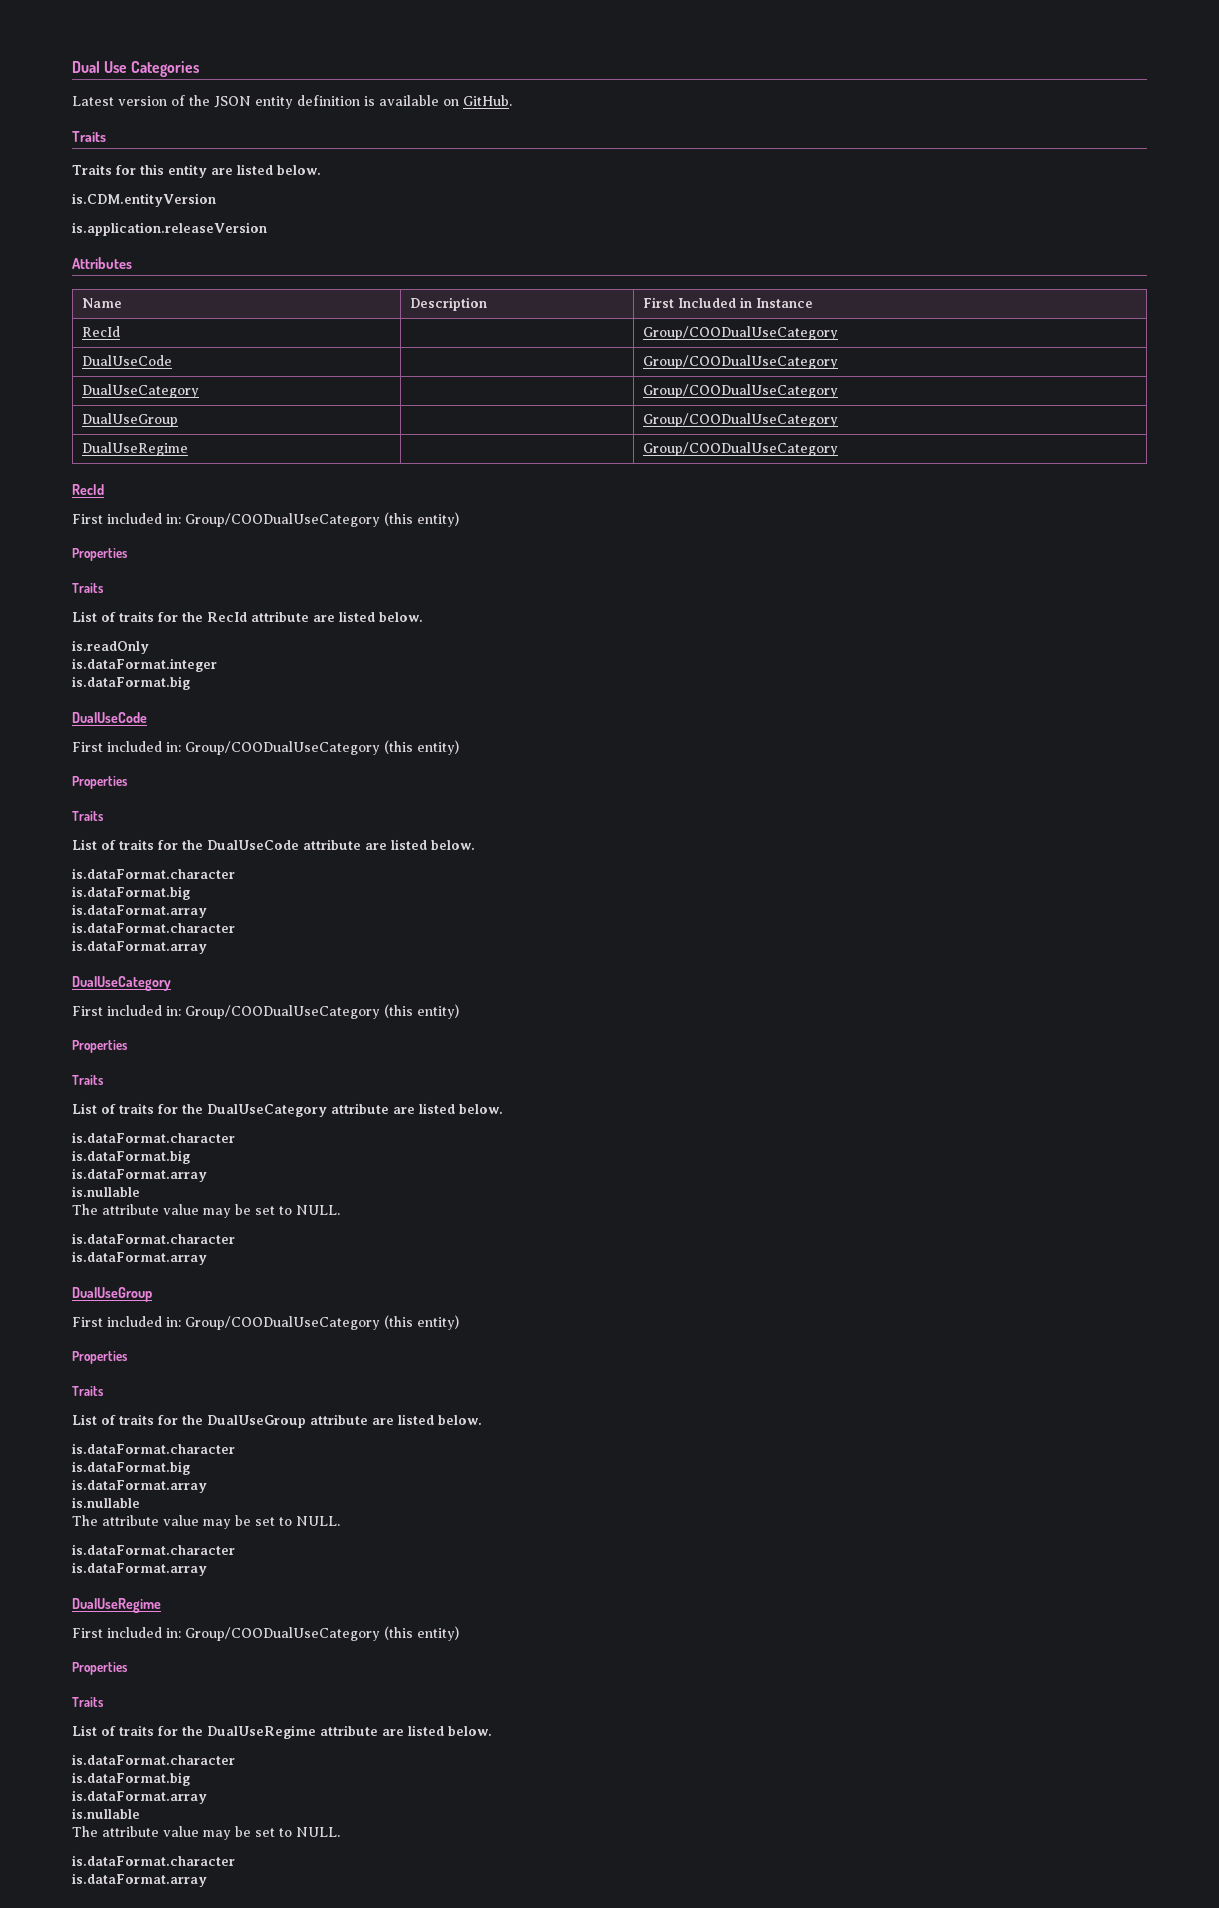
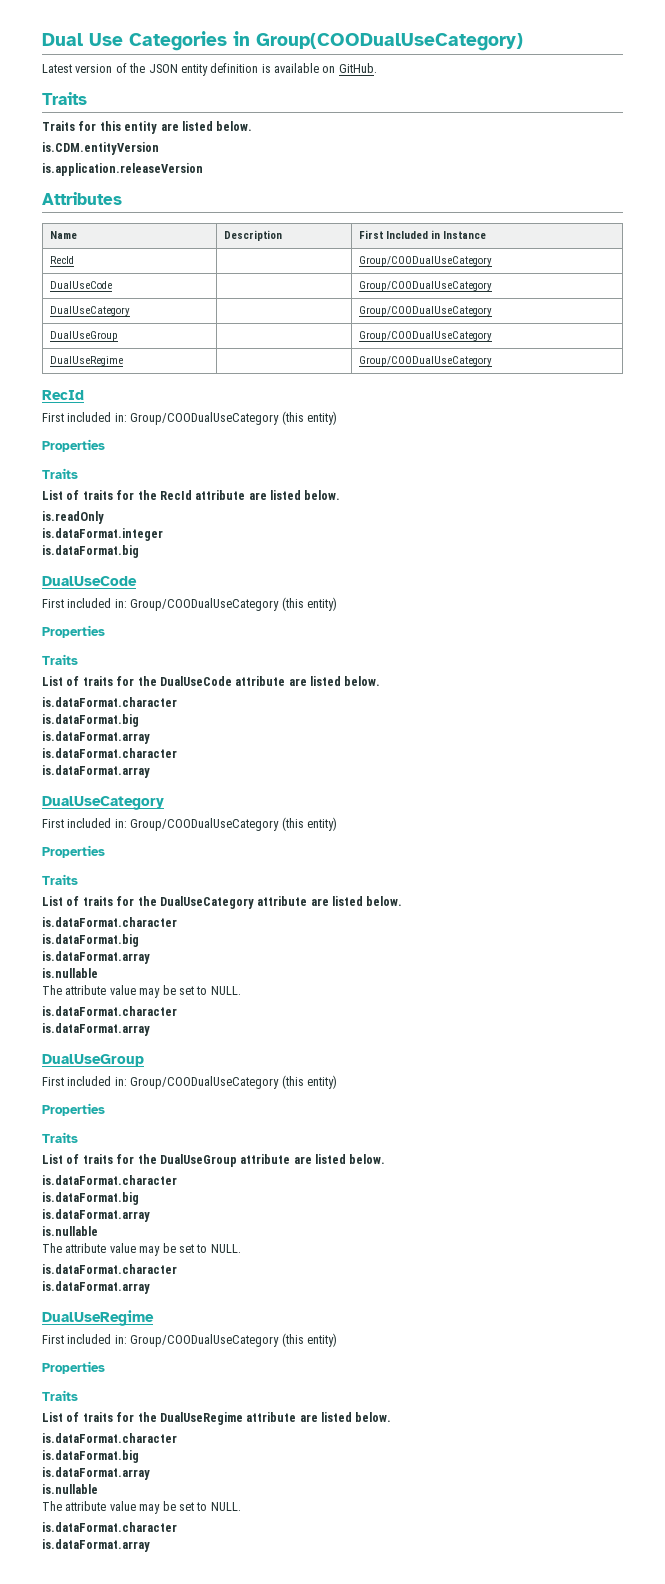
- Dual Use Categories
+ Dual Use Categories in Group(COODualUseCategory)

